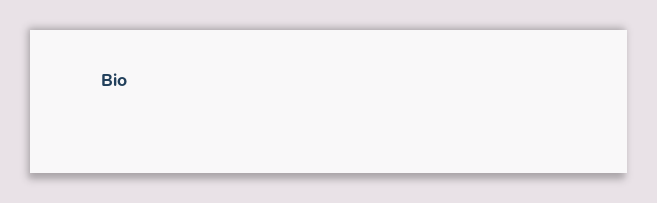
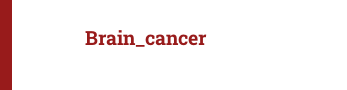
- Bio
+ Brain_cancer

